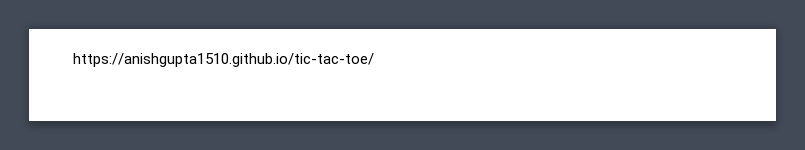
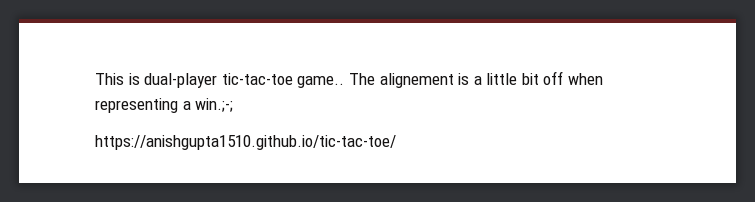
+ This is dual-player tic-tac-toe game.. The alignement is a little bit off when representing a win.;-;

